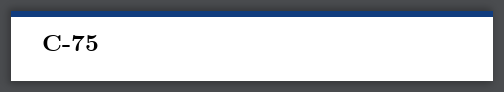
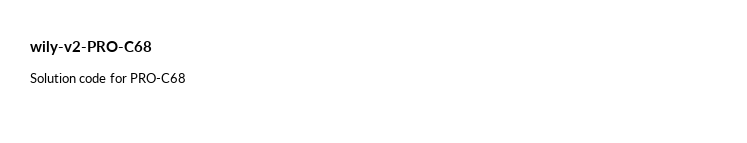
- C-75
+ wily-v2-PRO-C68
+ Solution code for PRO-C68

